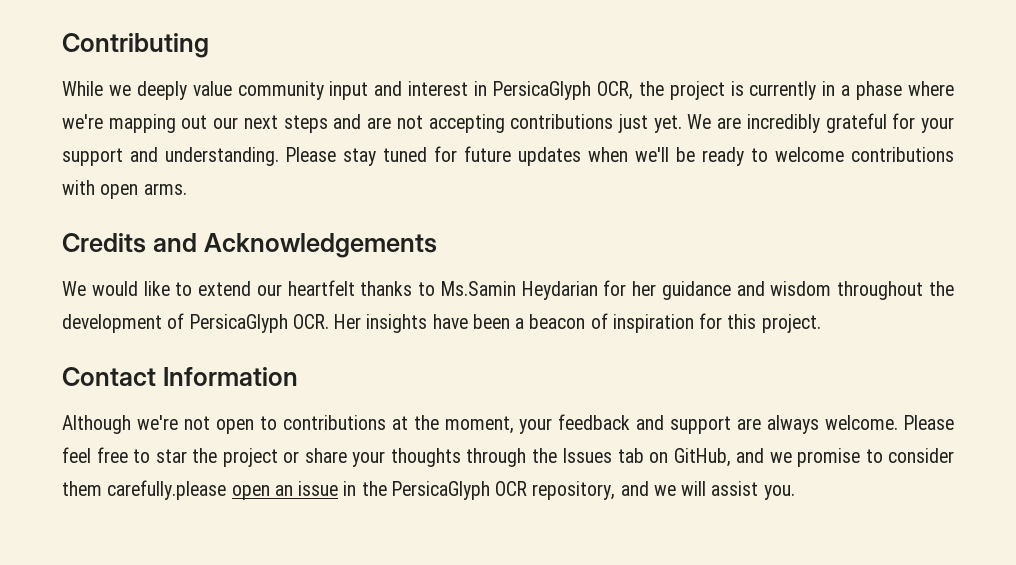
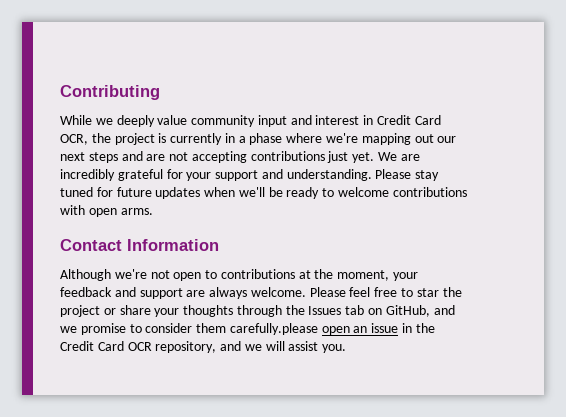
- While we deeply value community input and interest in PersicaGlyph OCR, the project is currently in a phase where we're mapping out our next steps and are not accepting contributions just yet.
+ While we deeply value community input and interest in Credit Card OCR, the project is currently in a phase where we're mapping out our next steps and are not accepting contributions just yet.
- Credits and Acknowledgements
- We would like to extend our heartfelt thanks to Ms.Samin Heydarian for her guidance and wisdom throughout the development of PersicaGlyph OCR. Her insights have been a beacon of inspiration for this project.
- Please feel free to star the project or share your thoughts through the Issues tab on GitHub, and we promise to consider them carefully.please open an issue in the PersicaGlyph OCR repository, and we will assist you.
+ Please feel free to star the project or share your thoughts through the Issues tab on GitHub, and we promise to consider them carefully.please open an issue in the Credit Card OCR repository, and we will assist you.

